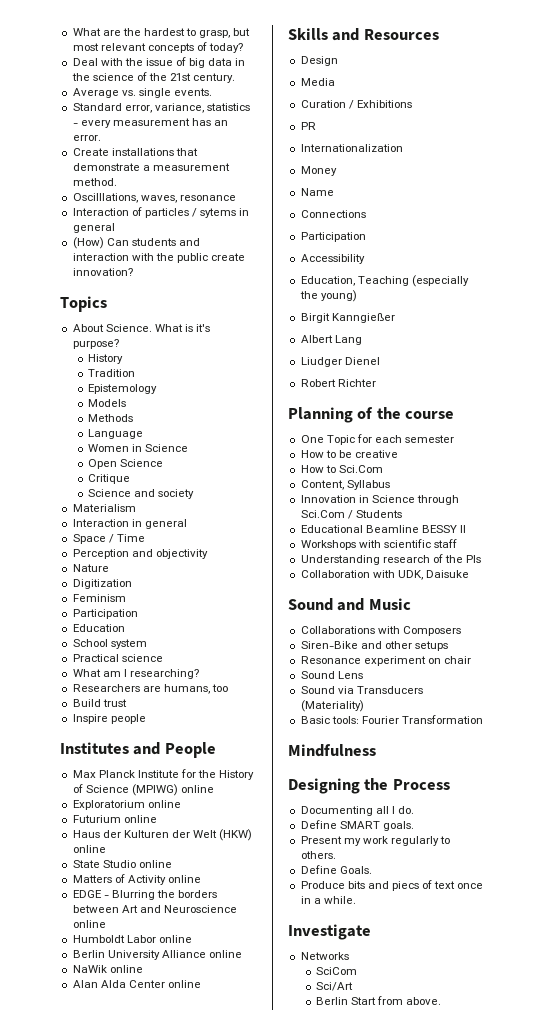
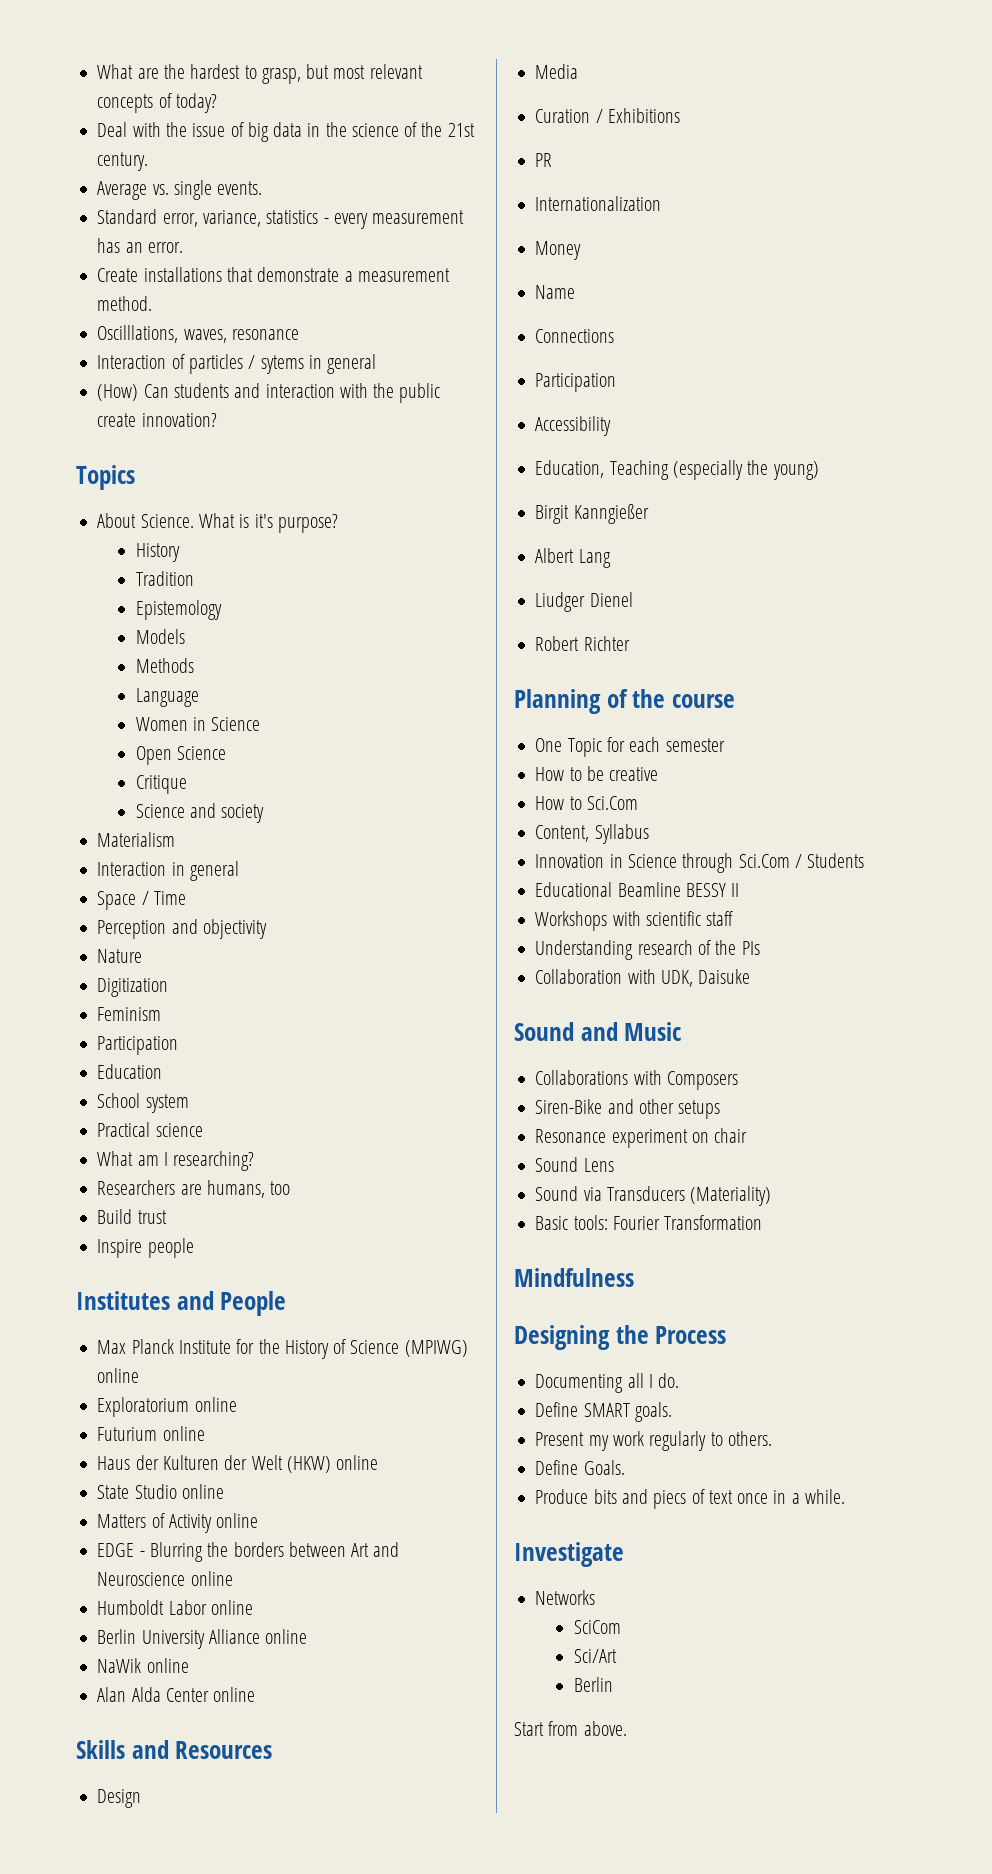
  Sci/Art
- Berlin Start from above.
+ Berlin
+ Start from above.

